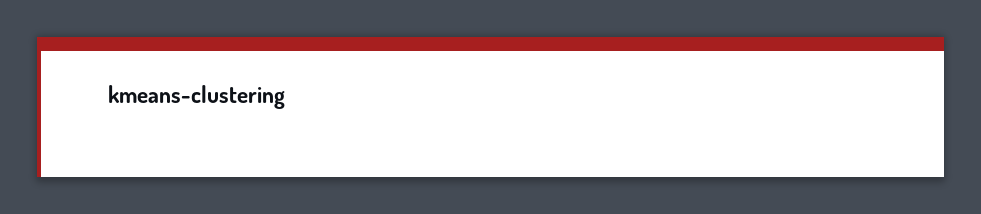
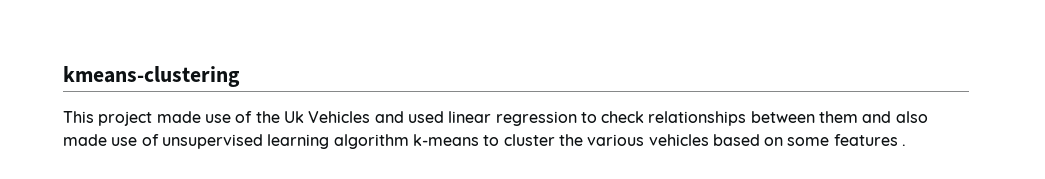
+ This project made use of the Uk Vehicles and used linear regression to check relationships between them and also made use of unsupervised learning algorithm k-means to cluster the various vehicles based on some features .

